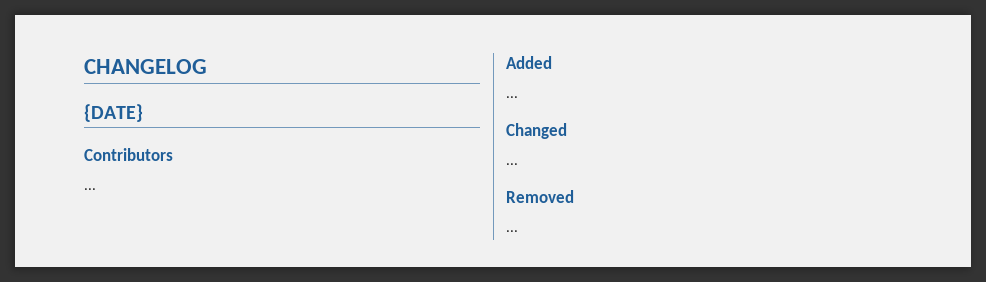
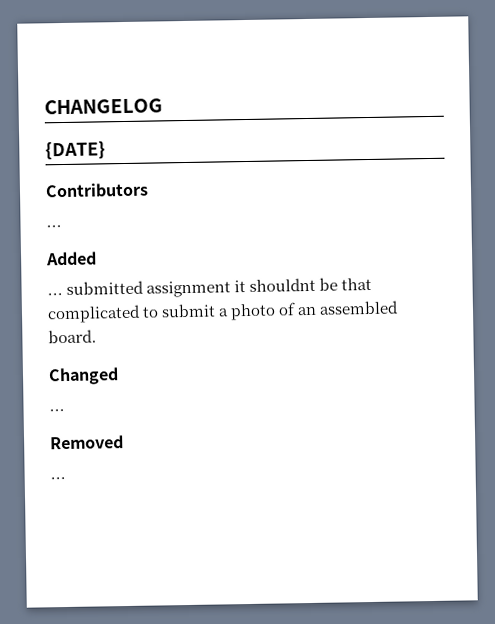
  Added
- ...
+ ... submitted assignment it shouldnt be that complicated to submit a photo of an assembled board.

